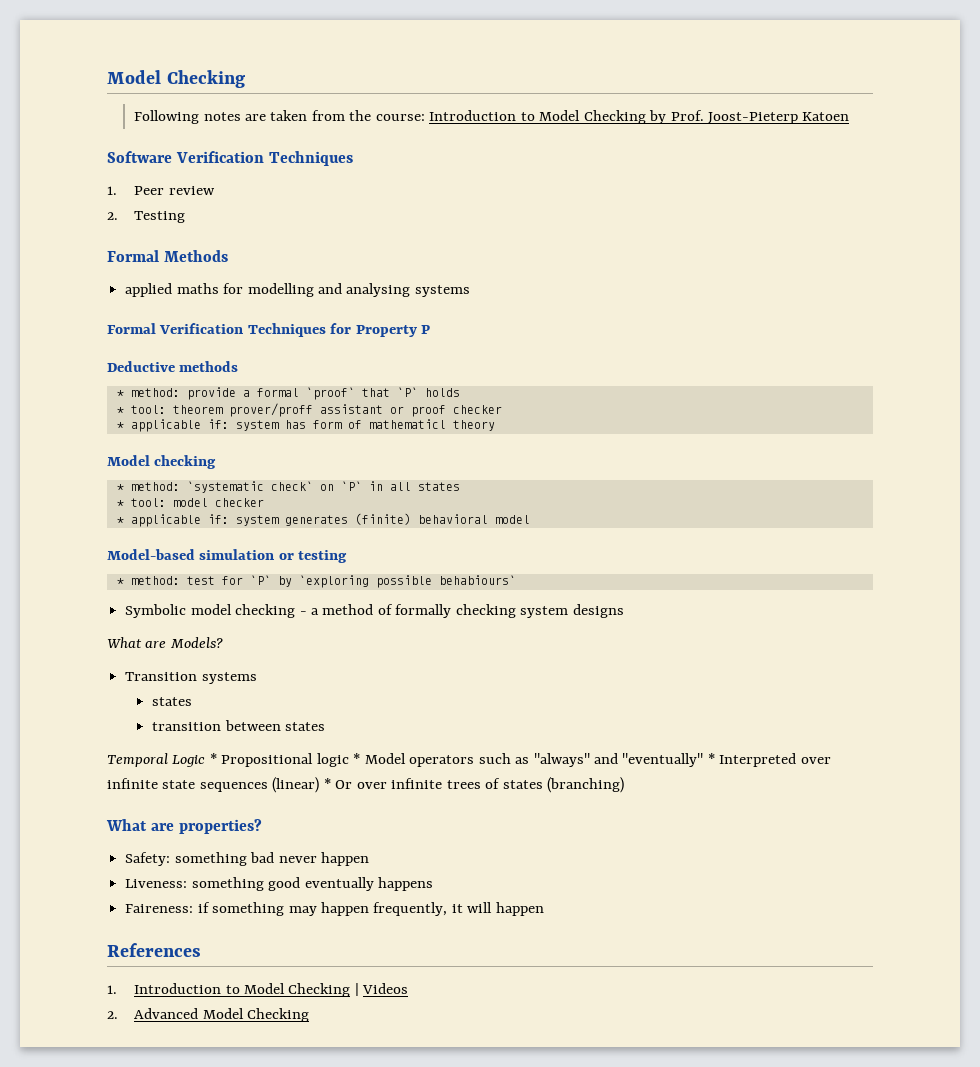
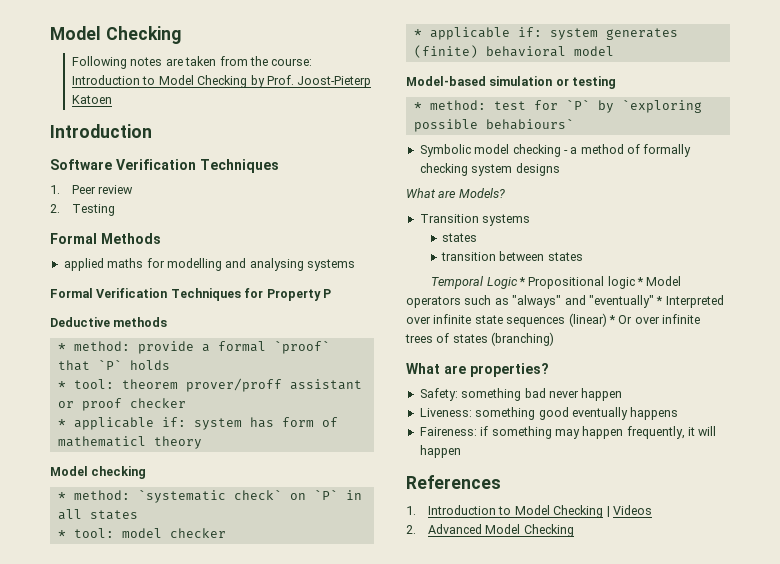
  Following notes are taken from the course: Introduction to Model Checking by Prof. Joost-Pieterp Katoen
+ Introduction

